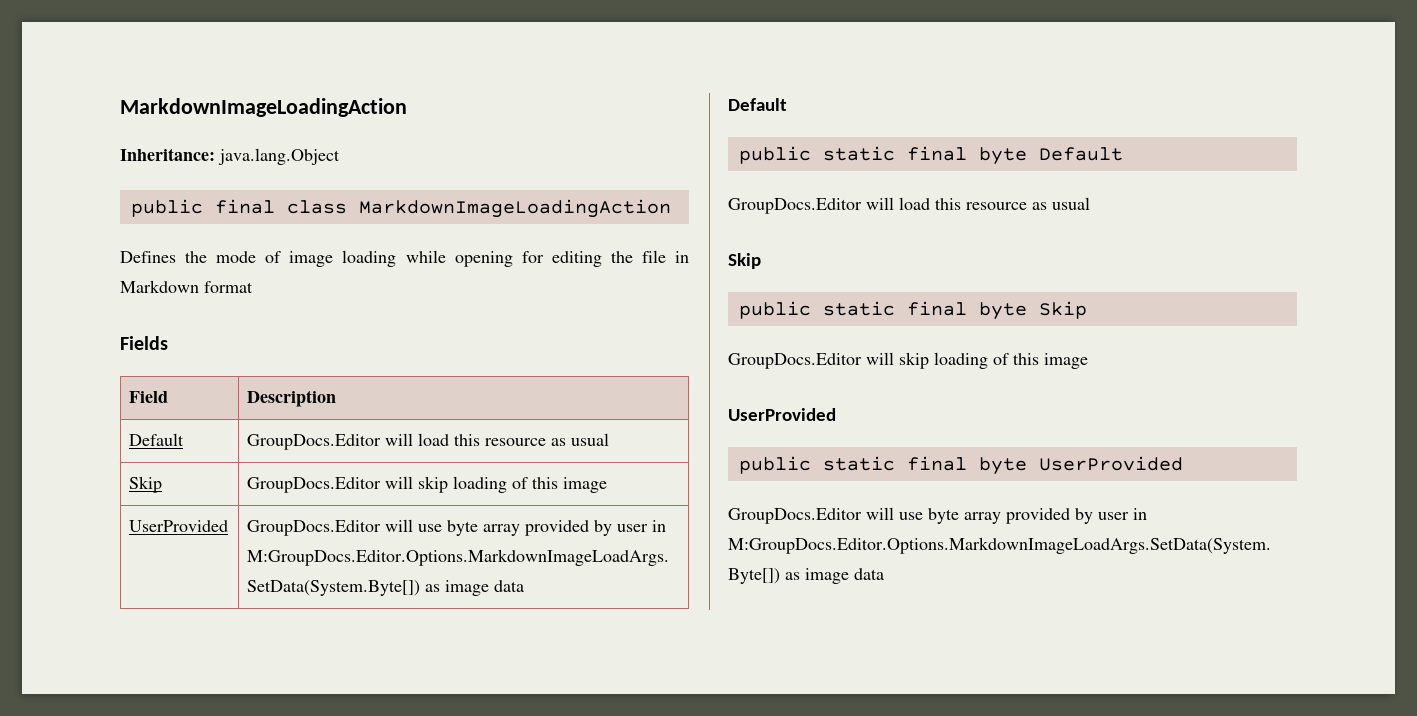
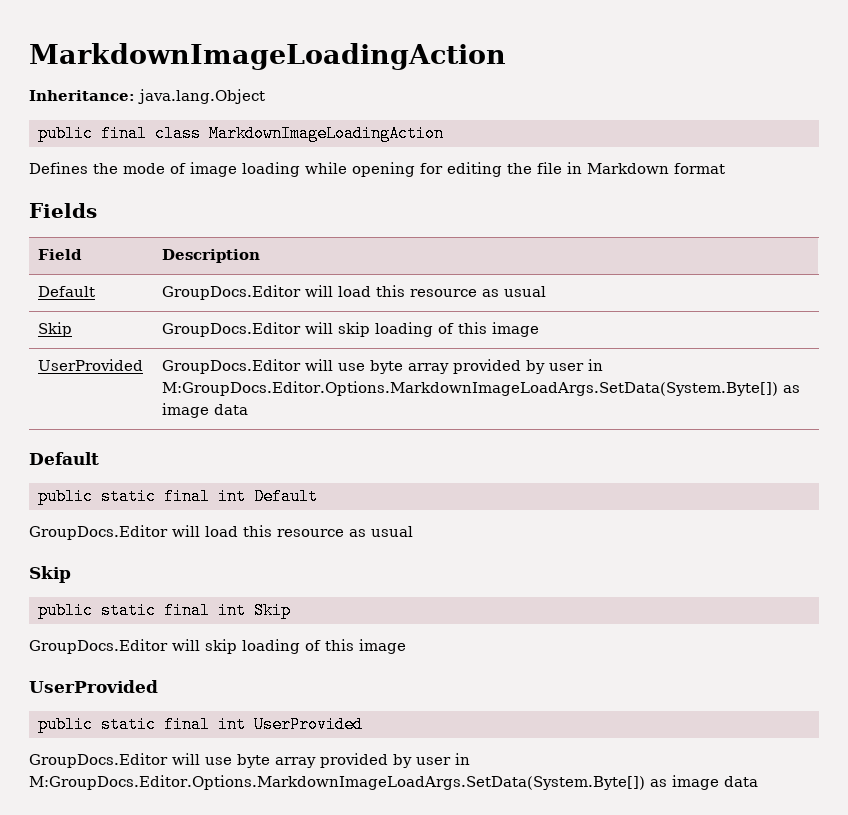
- public static final byte Default
+ public static final int Default
- public static final byte Skip
+ public static final int Skip
- public static final byte UserProvided
+ public static final int UserProvided

